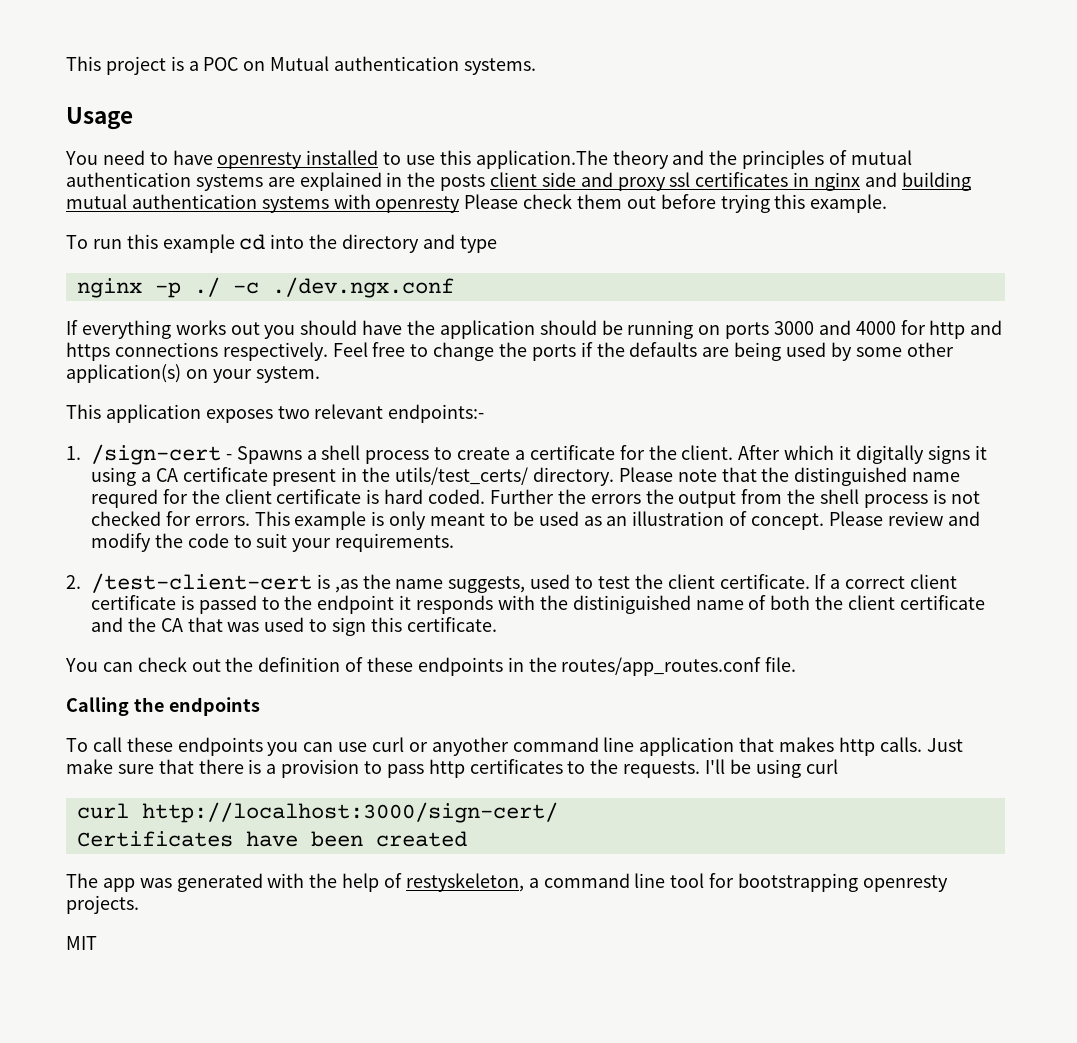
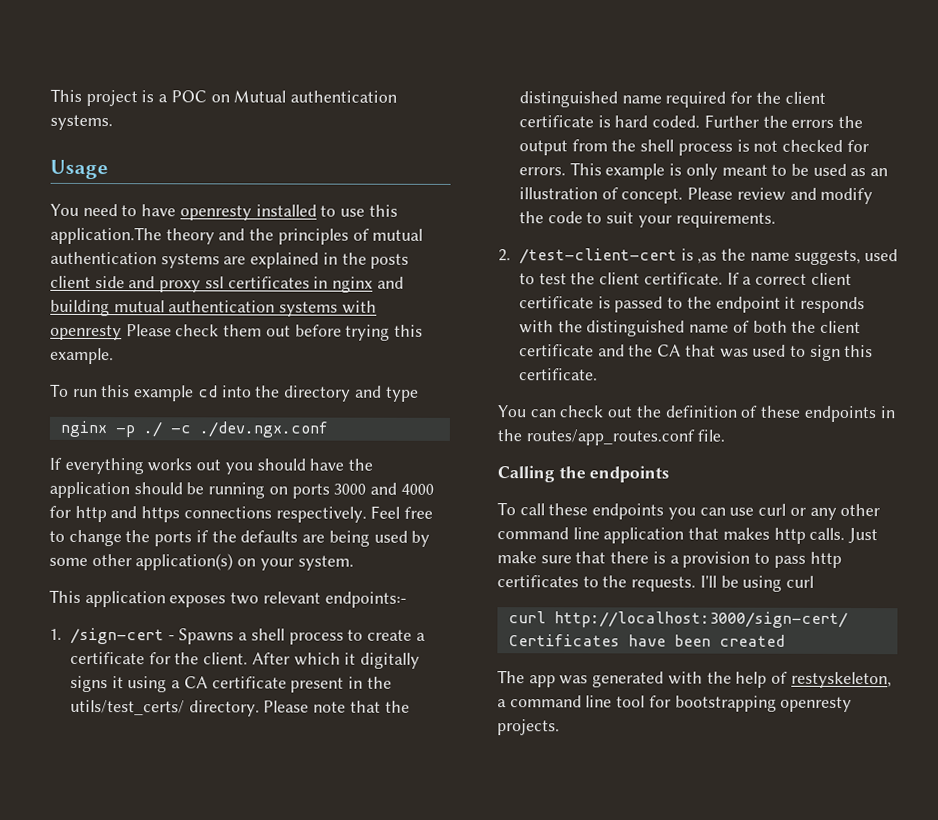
- Please note that the distinguished name requred for the client certificate is hard coded.
+ Please note that the distinguished name required for the client certificate is hard coded.
- If a correct client certificate is passed to the endpoint it responds with the distiniguished name of both the client certificate and the CA that was used to sign this certificate.
+ If a correct client certificate is passed to the endpoint it responds with the distinguished name of both the client certificate and the CA that was used to sign this certificate.
- To call these endpoints you can use curl or anyother command line application that makes http calls.
+ To call these endpoints you can use curl or any other command line application that makes http calls.
- MIT

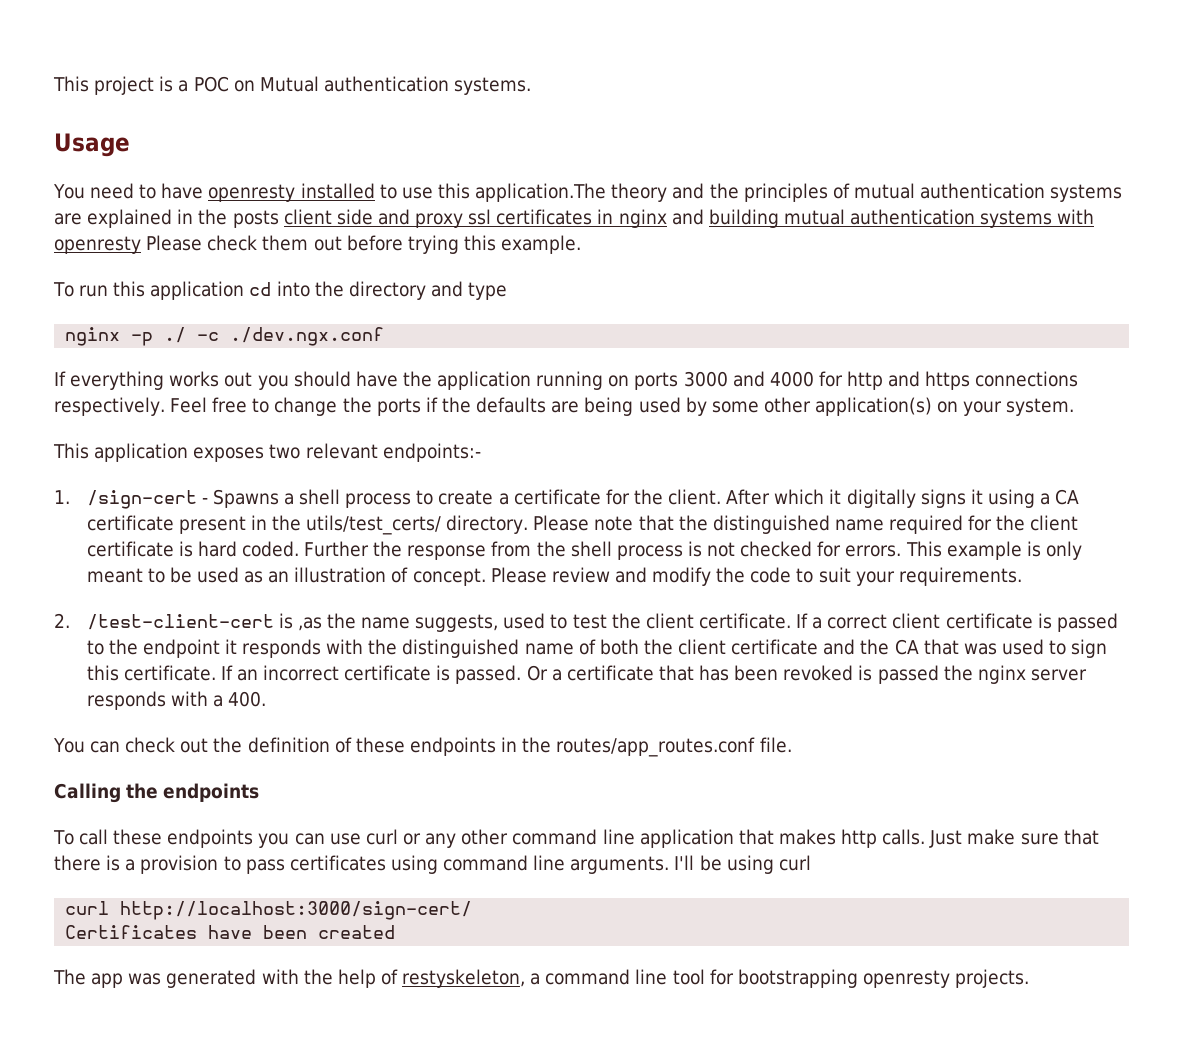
- To run this example cd into the directory and type
+ To run this application cd into the directory and type
- If everything works out you should have the application should be running on ports 3000 and 4000 for http and https connections respectively.
+ If everything works out you should have the application running on ports 3000 and 4000 for http and https connections respectively.
- Further the errors the output from the shell process is not checked for errors.
+ Further the response from the shell process is not checked for errors.
+ If an incorrect certificate is passed. Or a certificate that has been revoked is passed the nginx server responds with a 400.
- Just make sure that there is a provision to pass http certificates to the requests.
+ Just make sure that there is a provision to pass certificates using command line arguments.

